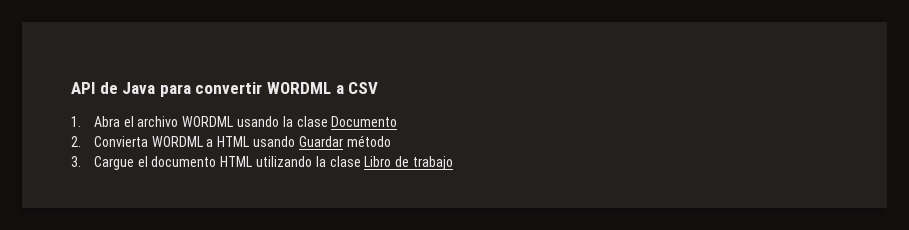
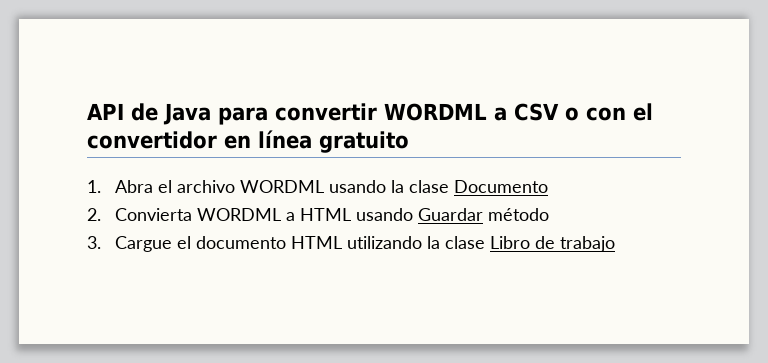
- API de Java para convertir WORDML a CSV
+ API de Java para convertir WORDML a CSV o con el convertidor en línea gratuito

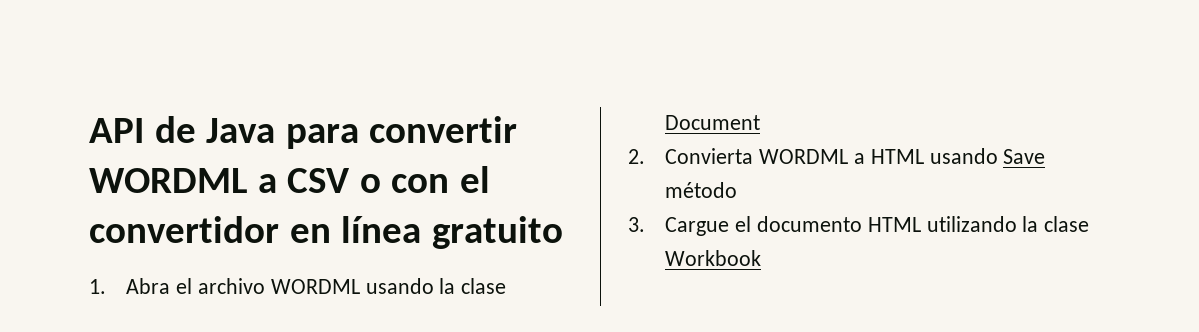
- 1. Abra el archivo WORDML usando la clase Documento
+ 1. Abra el archivo WORDML usando la clase Document
- 2. Convierta WORDML a HTML usando Guardar método
+ 2. Convierta WORDML a HTML usando Save método
- 3. Cargue el documento HTML utilizando la clase Libro de trabajo
+ 3. Cargue el documento HTML utilizando la clase Workbook

